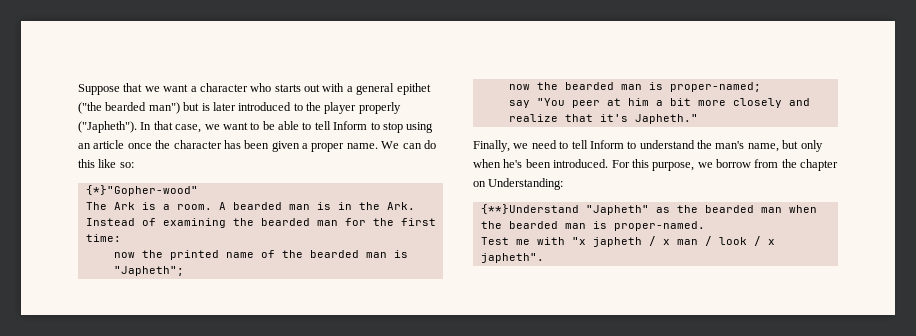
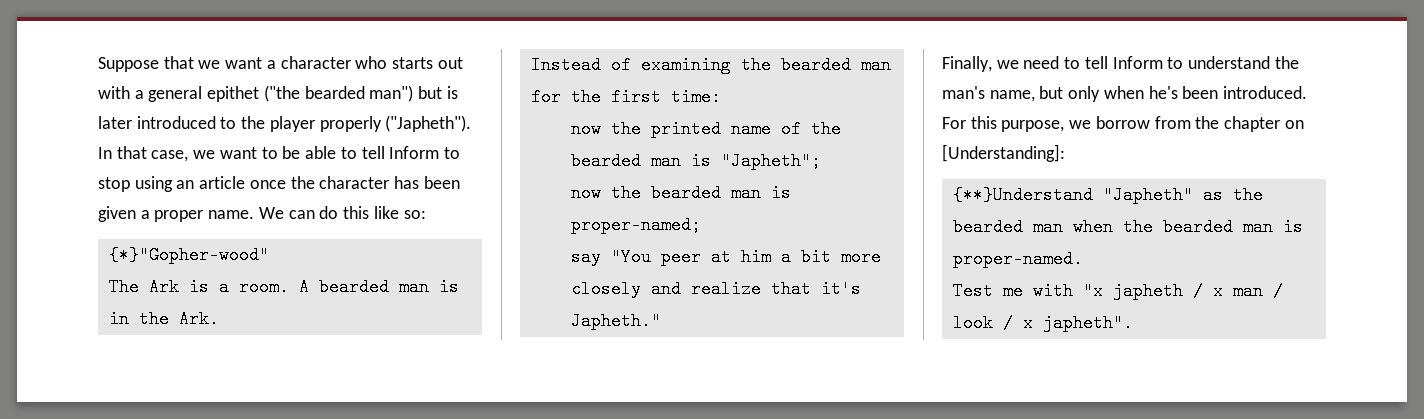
- For this purpose, we borrow from the chapter on Understanding:
+ For this purpose, we borrow from the chapter on [Understanding]:

